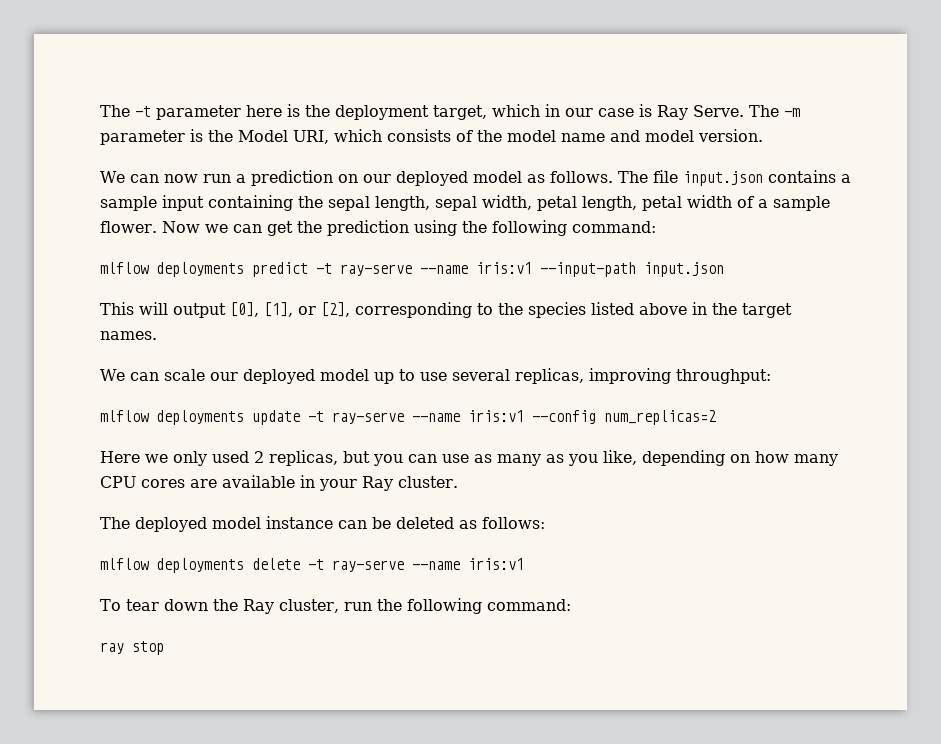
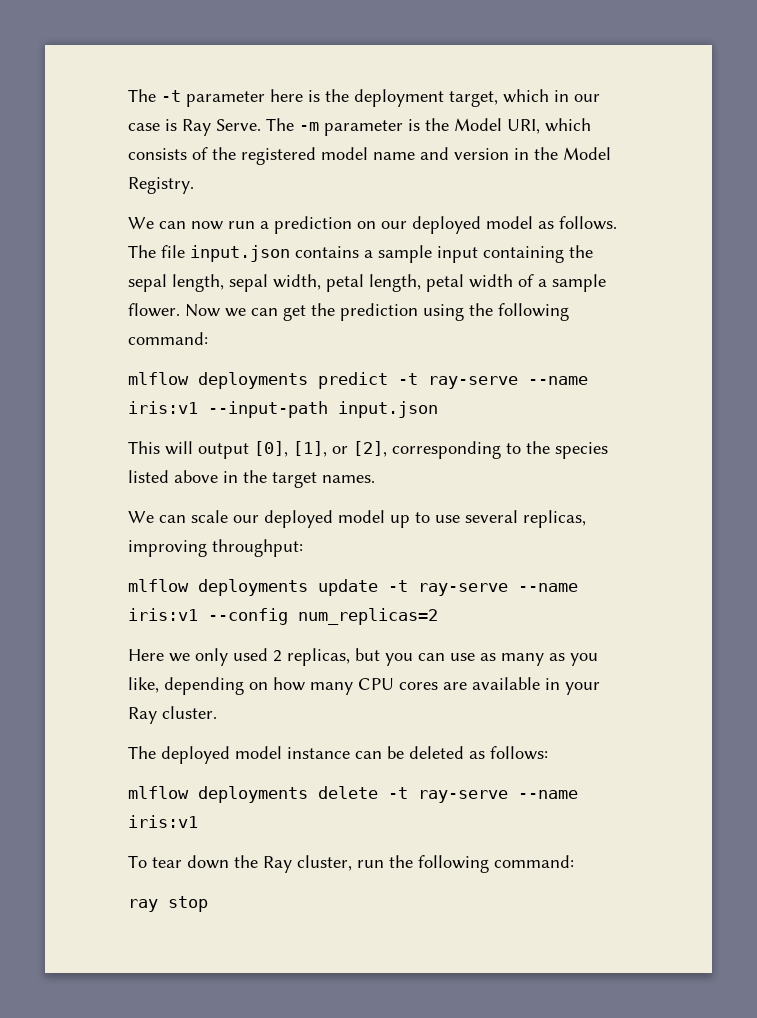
- The -m parameter is the Model URI, which consists of the model name and model version.
+ The -m parameter is the Model URI, which consists of the registered model name and version in the Model Registry.

